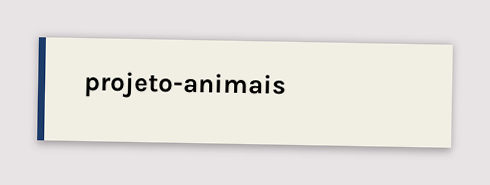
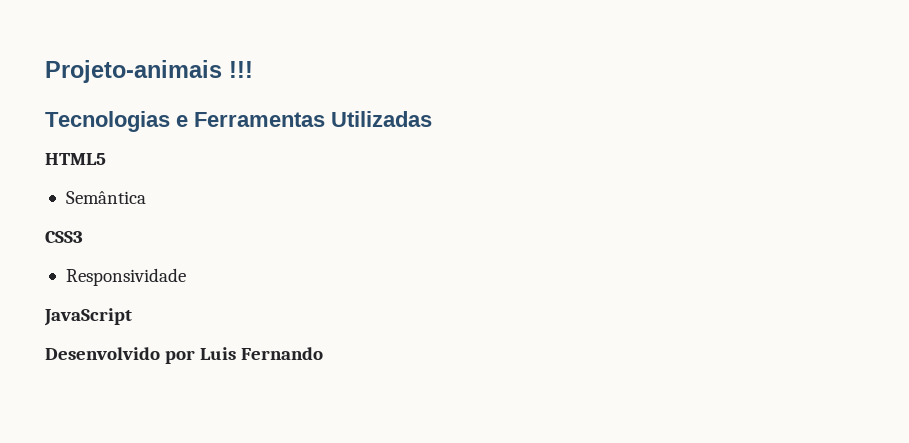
- projeto-animais
+ Projeto-animais !!!
+ Tecnologias e Ferramentas Utilizadas
+ HTML5
+ Semântica
+ CSS3
+ Responsividade
+ JavaScript
+ Desenvolvido por Luis Fernando

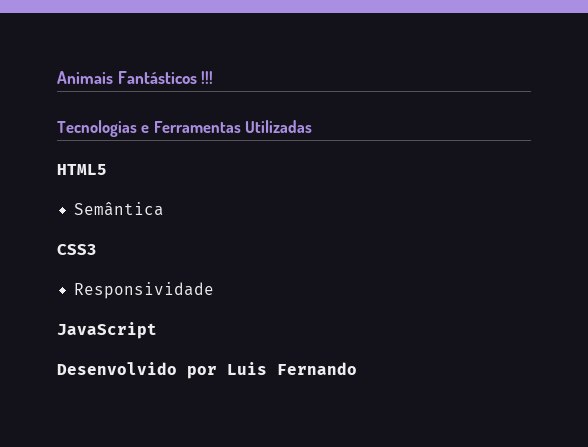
- Projeto-animais !!!
+ Animais Fantásticos !!!

